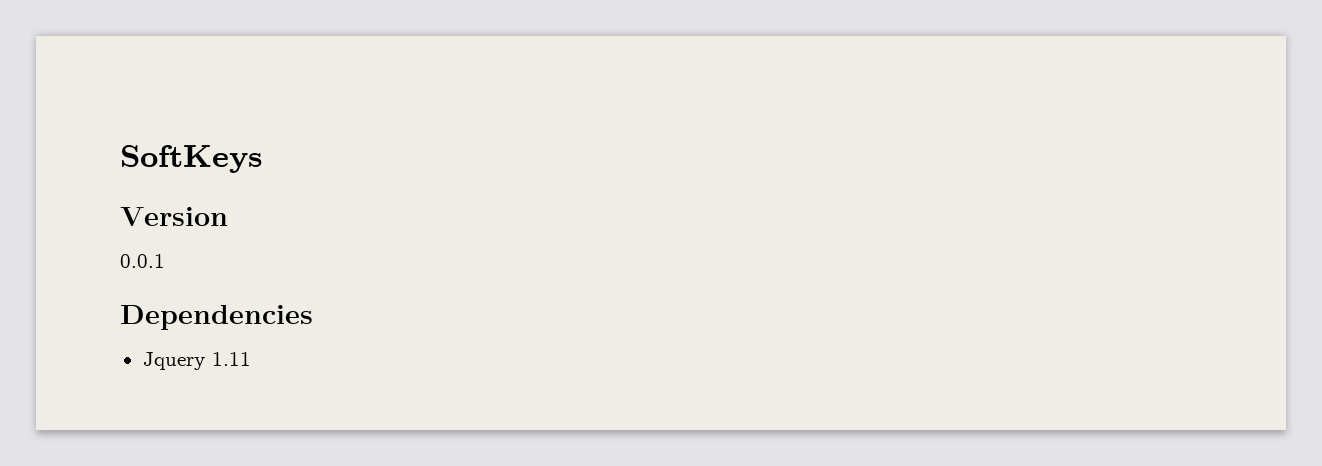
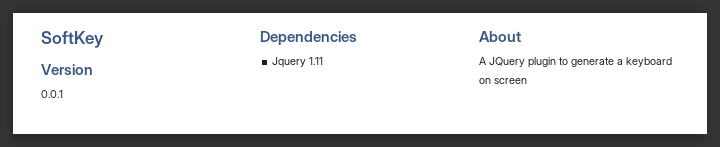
- SoftKeys
+ SoftKey
+ About
+ A JQuery plugin to generate a keyboard on screen

